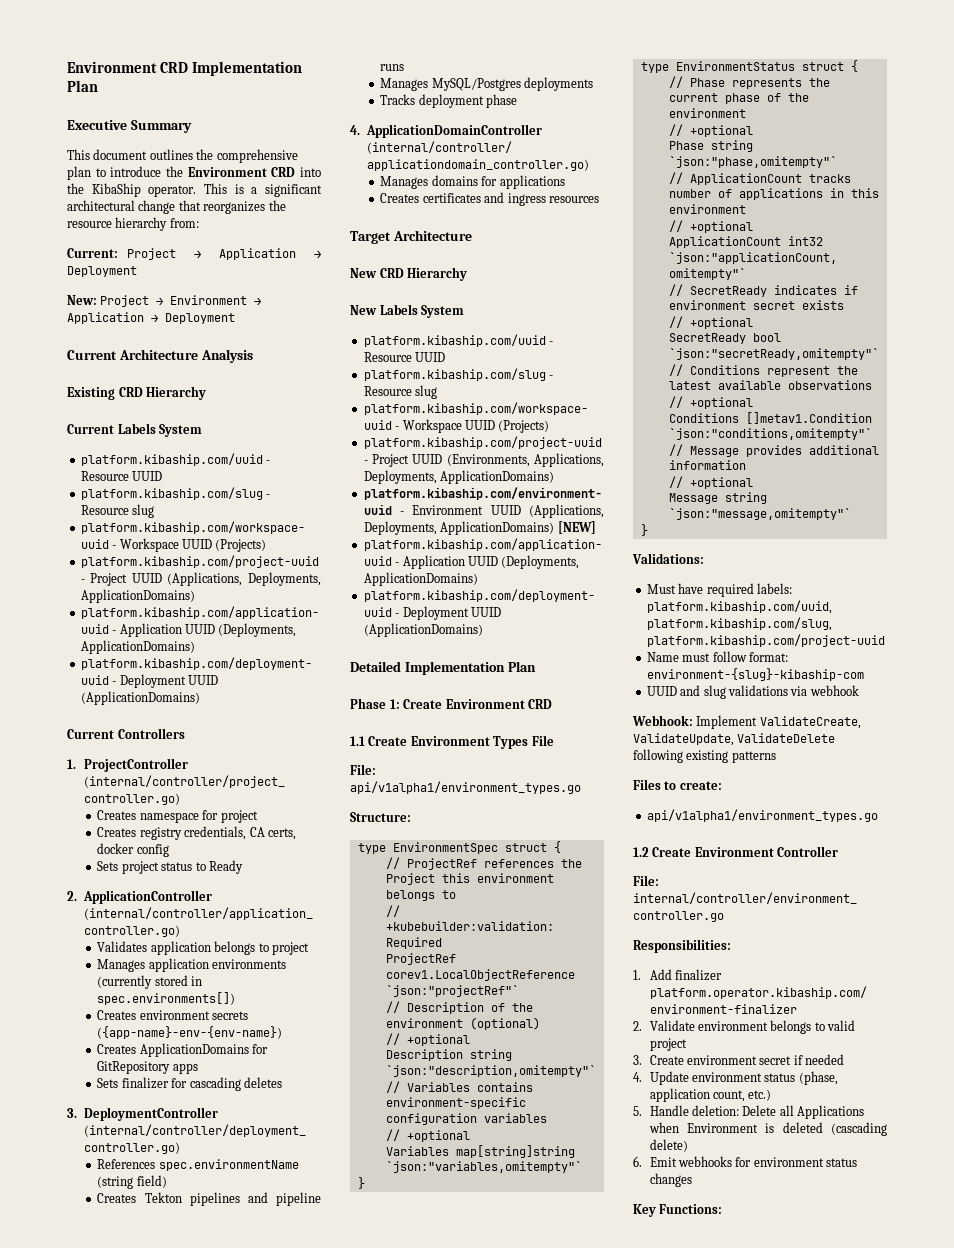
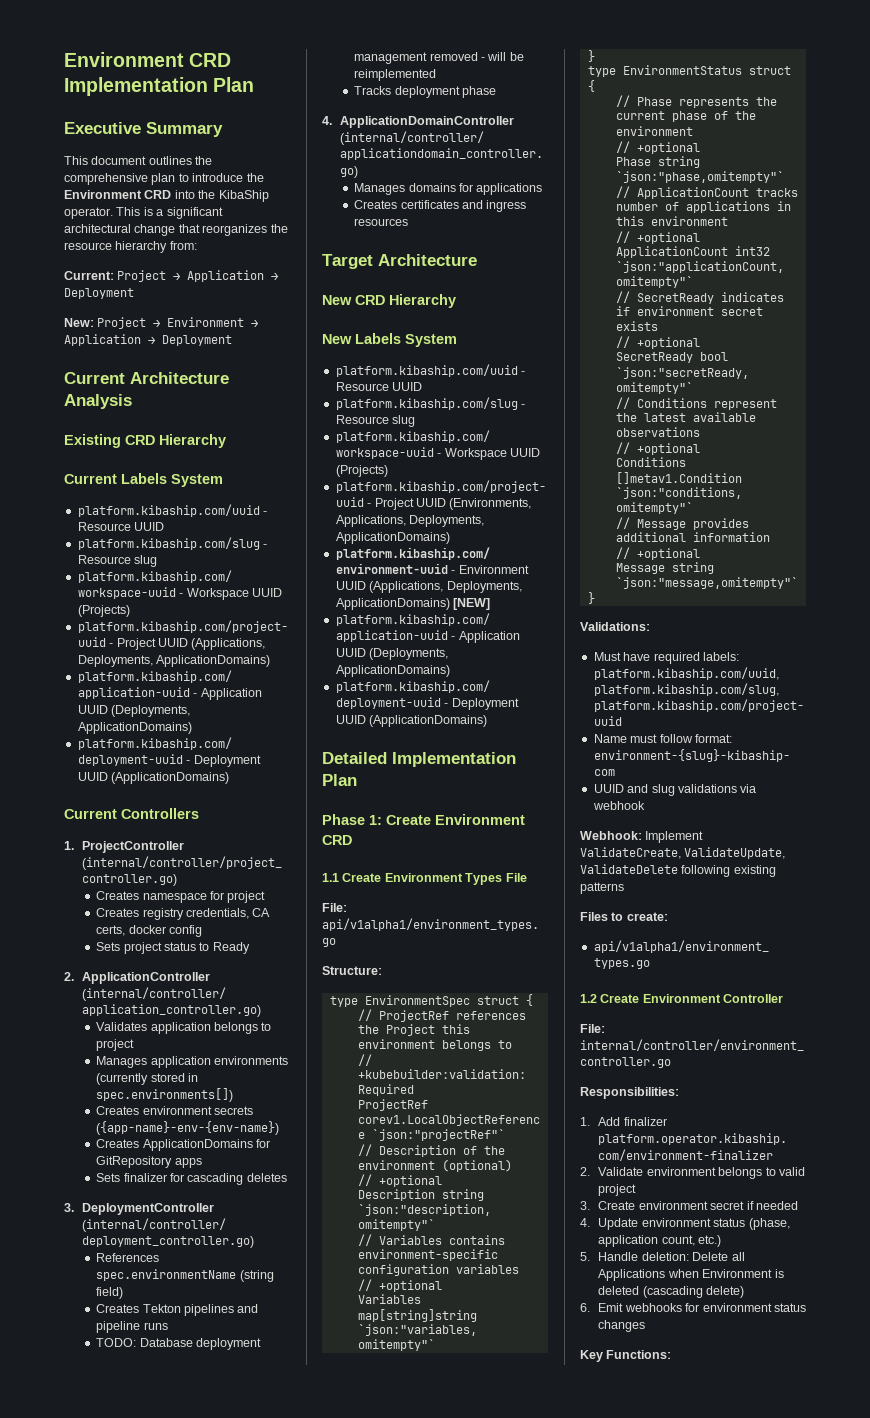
- Manages MySQL/Postgres deployments
+ TODO: Database deployment management removed - will be reimplemented

